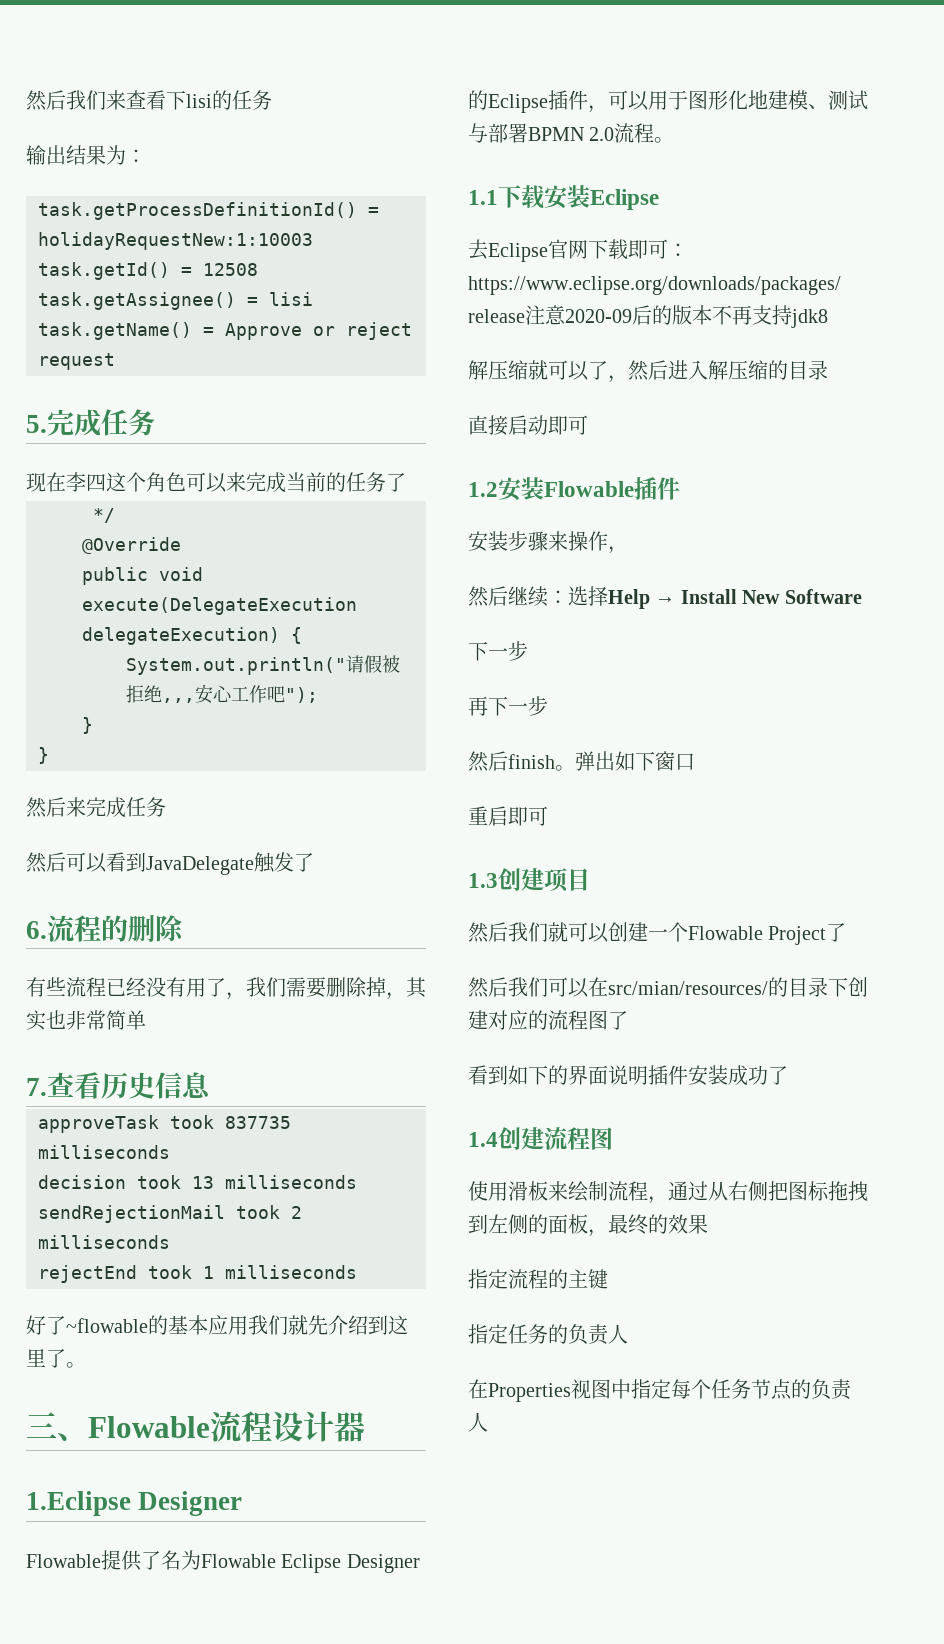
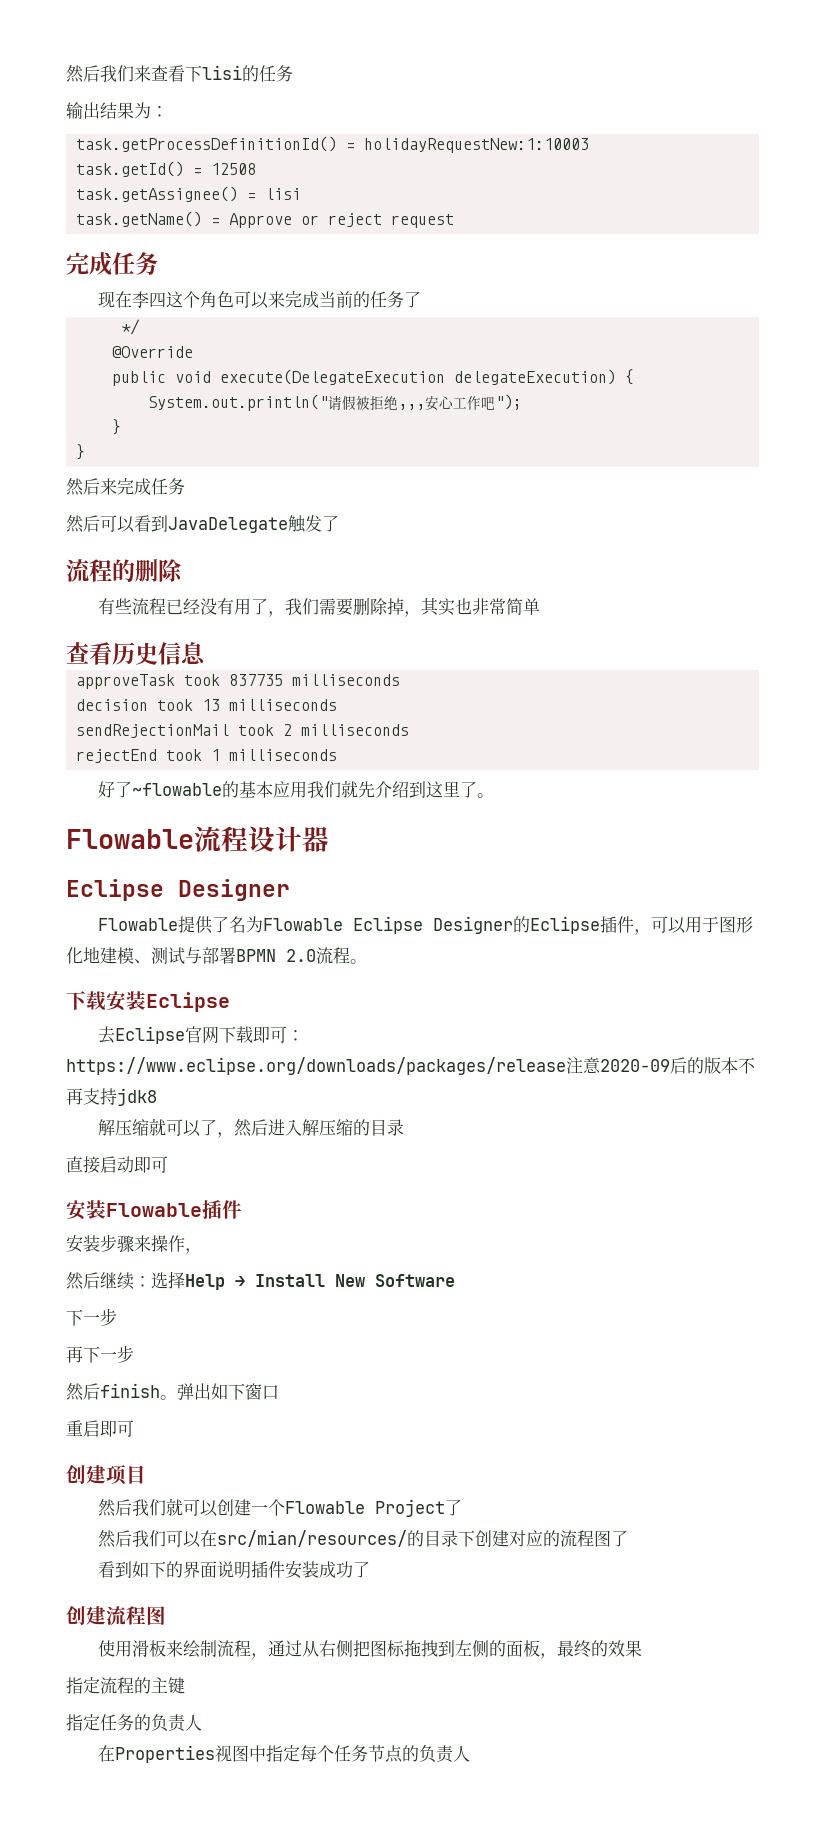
  task.getName() = Approve or reject request
- 5.完成任务
+ 完成任务
- 6.流程的删除
+ 流程的删除
- 7.查看历史信息
+ 查看历史信息
- 三、Flowable流程设计器
- 1.Eclipse Designer
+ Flowable流程设计器
+ Eclipse Designer
- 1.1下载安装Eclipse
+ 下载安装Eclipse
- 1.2安装Flowable插件
+ 安装Flowable插件
- 1.3创建项目
+ 创建项目
- 1.4创建流程图
+ 创建流程图

